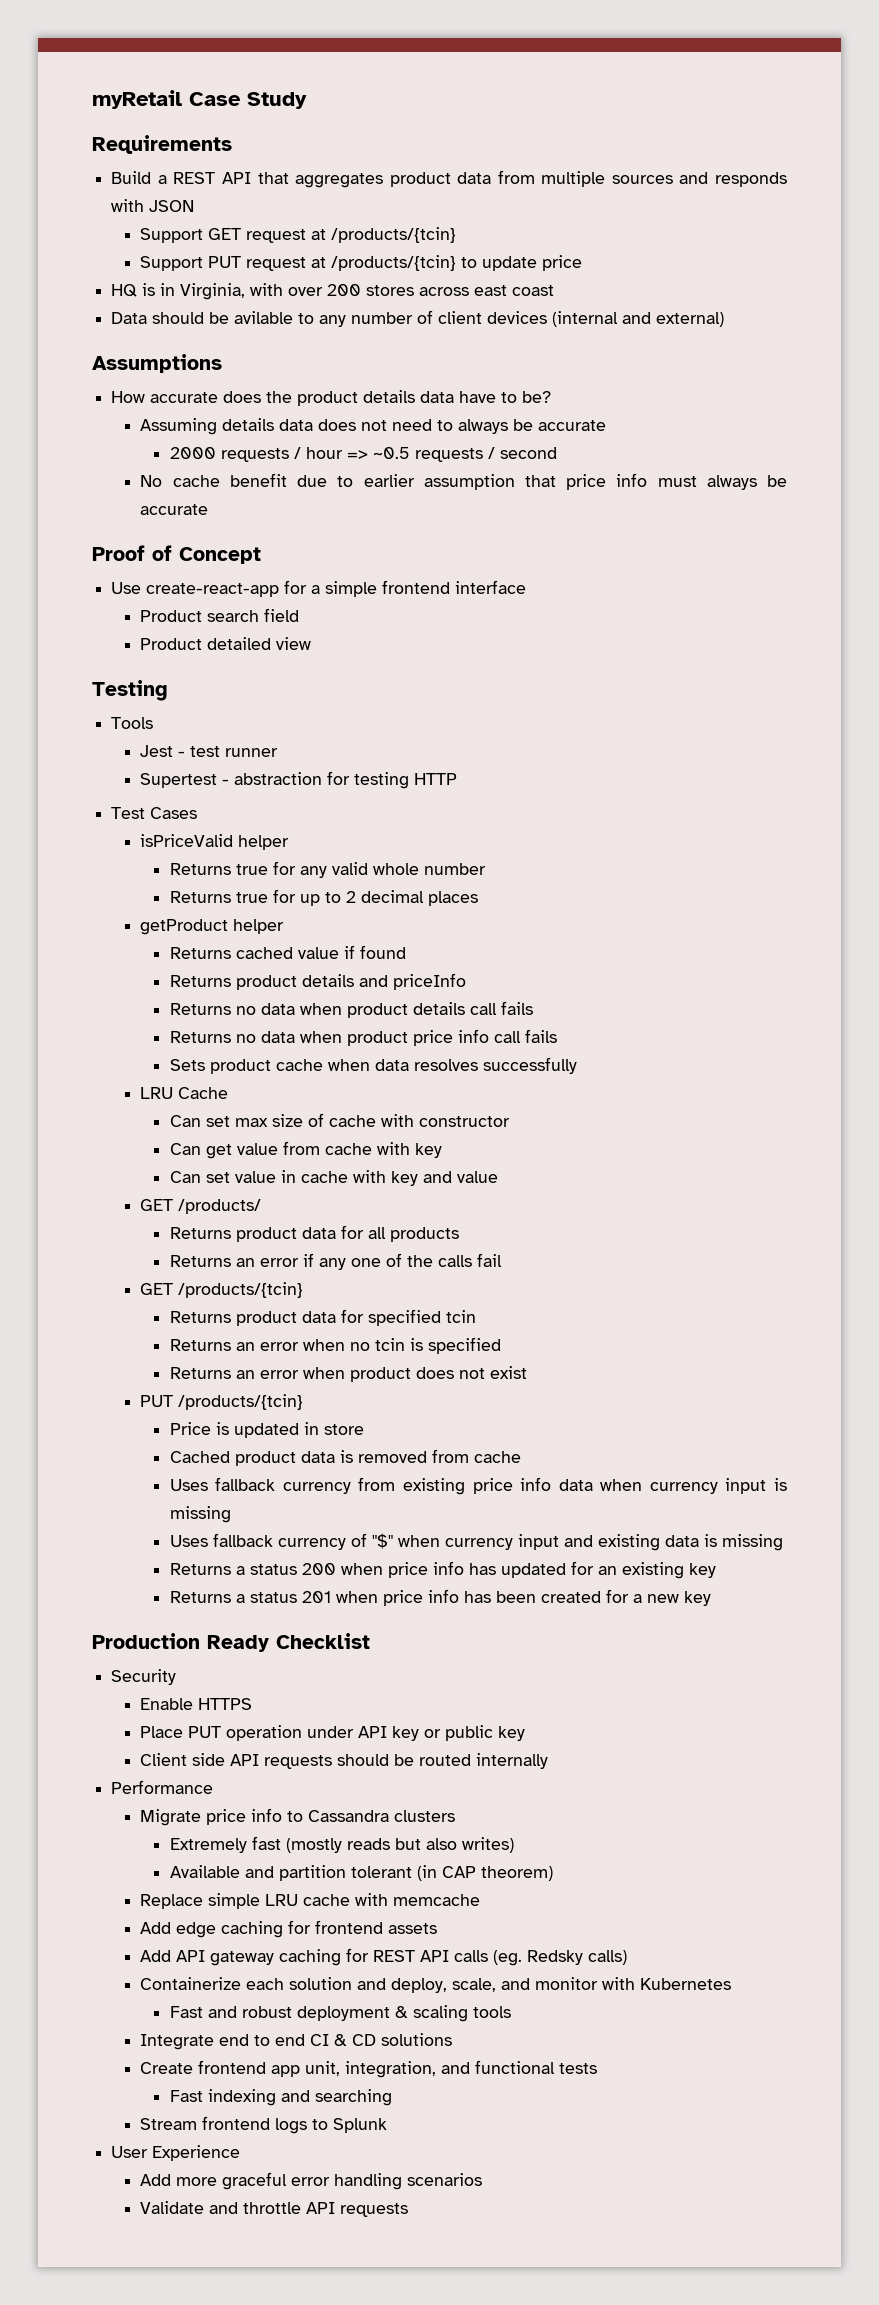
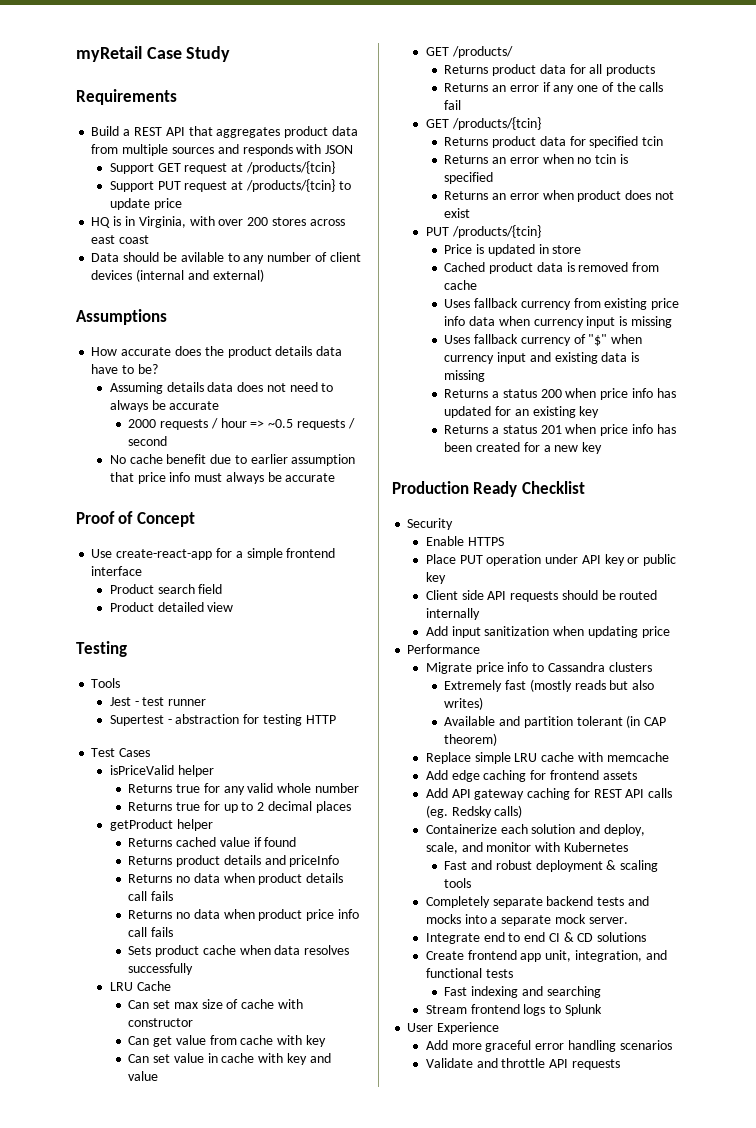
+ Add input sanitization when updating price
+ Completely separate backend tests and mocks into a separate mock server.

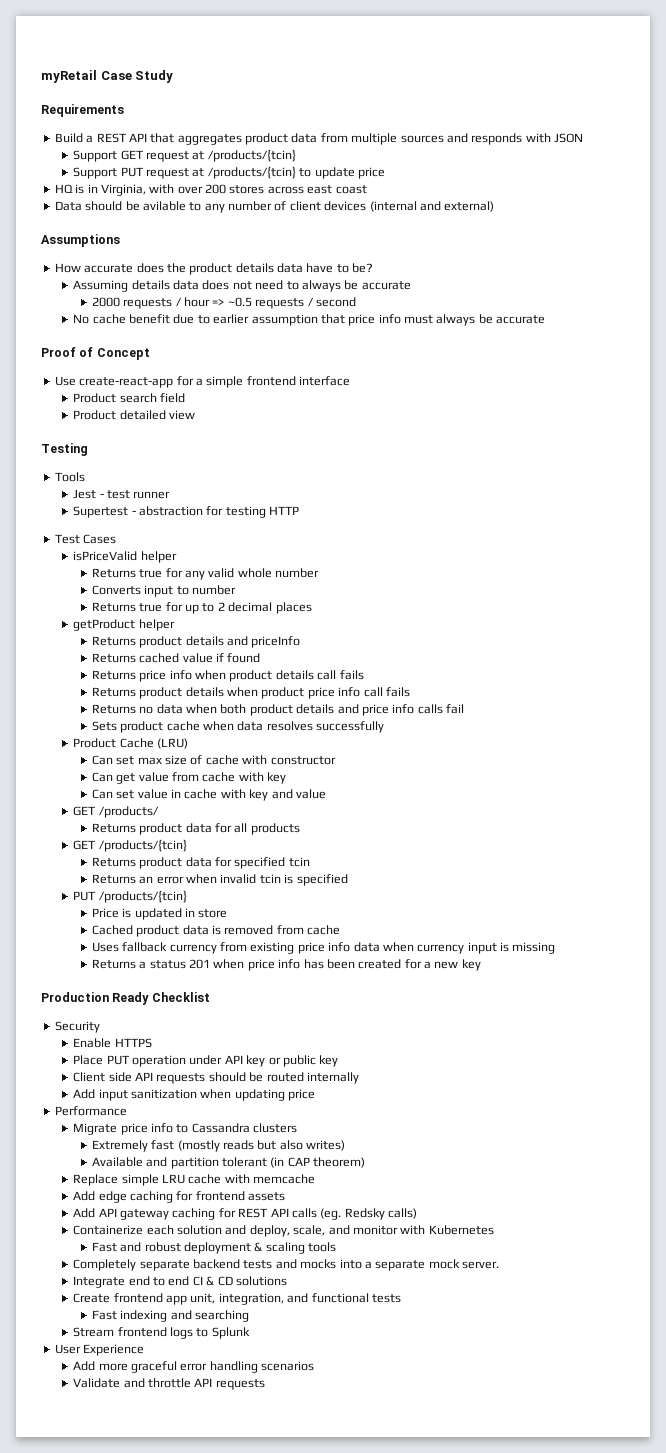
+ Converts input to number
+ Returns product details and priceInfo
- Returns product details and priceInfo
- Returns no data when product details call fails
+ Returns price info when product details call fails
- Returns no data when product price info call fails
+ Returns product details when product price info call fails
+ Returns no data when both product details and price info calls fail
- LRU Cache
+ Product Cache (LRU)
- Returns an error if any one of the calls fail
- Returns an error when no tcin is specified
+ Returns an error when invalid tcin is specified
- Returns an error when product does not exist
- Uses fallback currency of "$" when currency input and existing data is missing
- Returns a status 200 when price info has updated for an existing key

